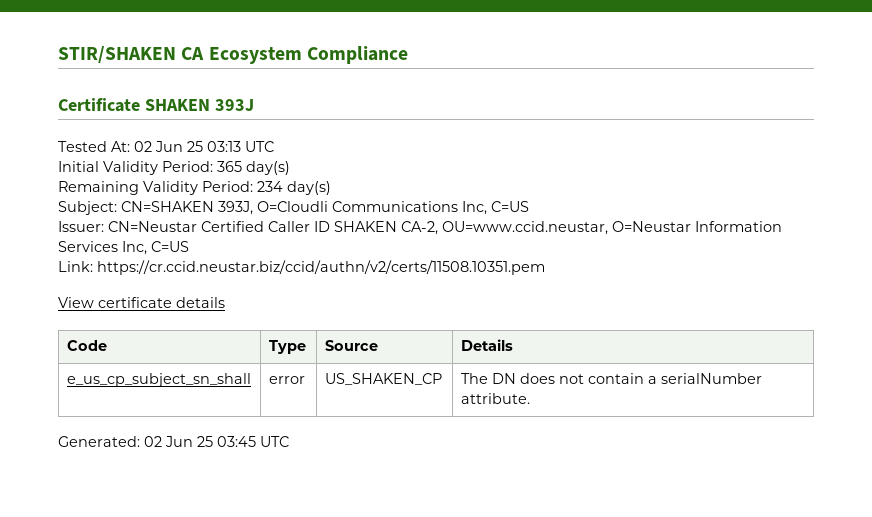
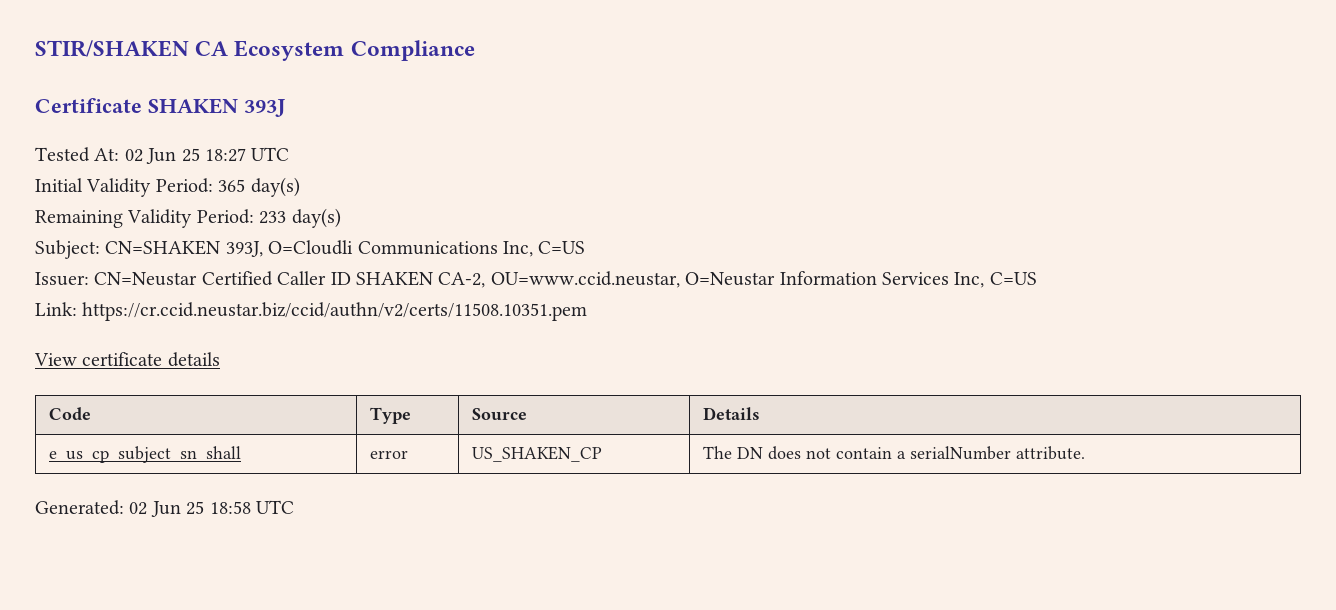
- Tested At: 02 Jun 25 03:13 UTC
+ Tested At: 02 Jun 25 18:27 UTC
- Remaining Validity Period: 234 day(s)
+ Remaining Validity Period: 233 day(s)
- Generated: 02 Jun 25 03:45 UTC
+ Generated: 02 Jun 25 18:58 UTC

